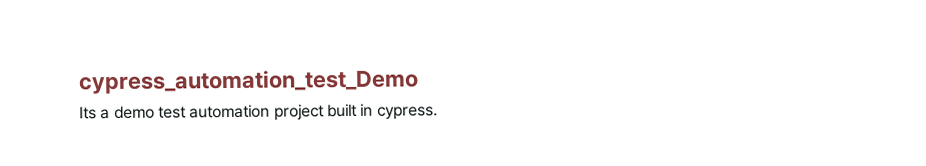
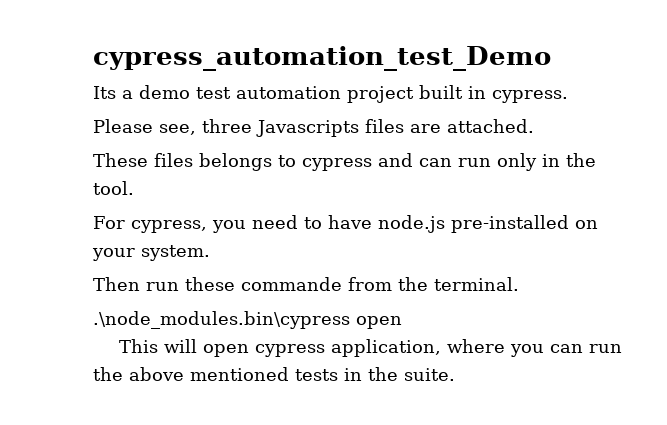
+ Please see, three Javascripts files are attached.
+ These files belongs to cypress and can run only in the tool.
+ For cypress, you need to have node.js pre-installed on your system.
+ Then run these commande from the terminal.
+ .\node_modules.bin\cypress open
+ This will open cypress application, where you can run the above mentioned tests in the suite.

